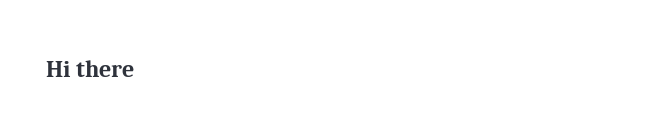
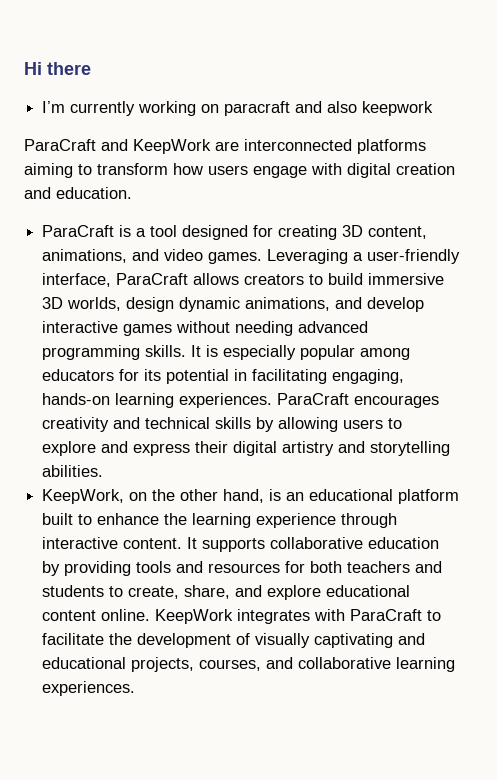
+ I’m currently working on paracraft and also keepwork
+ ParaCraft and KeepWork are interconnected platforms aiming to transform how users engage with digital creation and education.
+ ParaCraft is a tool designed for creating 3D content, animations, and video games. Leveraging a user-friendly interface, ParaCraft allows creators to build immersive 3D worlds, design dynamic animations, and develop interactive games without needing advanced programming skills. It is especially popular among educators for its potential in facilitating engaging, hands-on learning experiences. ParaCraft encourages creativity and technical skills by allowing users to explore and express their digital artistry and storytelling abilities.
+ KeepWork, on the other hand, is an educational platform built to enhance the learning experience through interactive content. It supports collaborative education by providing tools and resources for both teachers and students to create, share, and explore educational content online. KeepWork integrates with ParaCraft to facilitate the development of visually captivating and educational projects, courses, and collaborative learning experiences.

